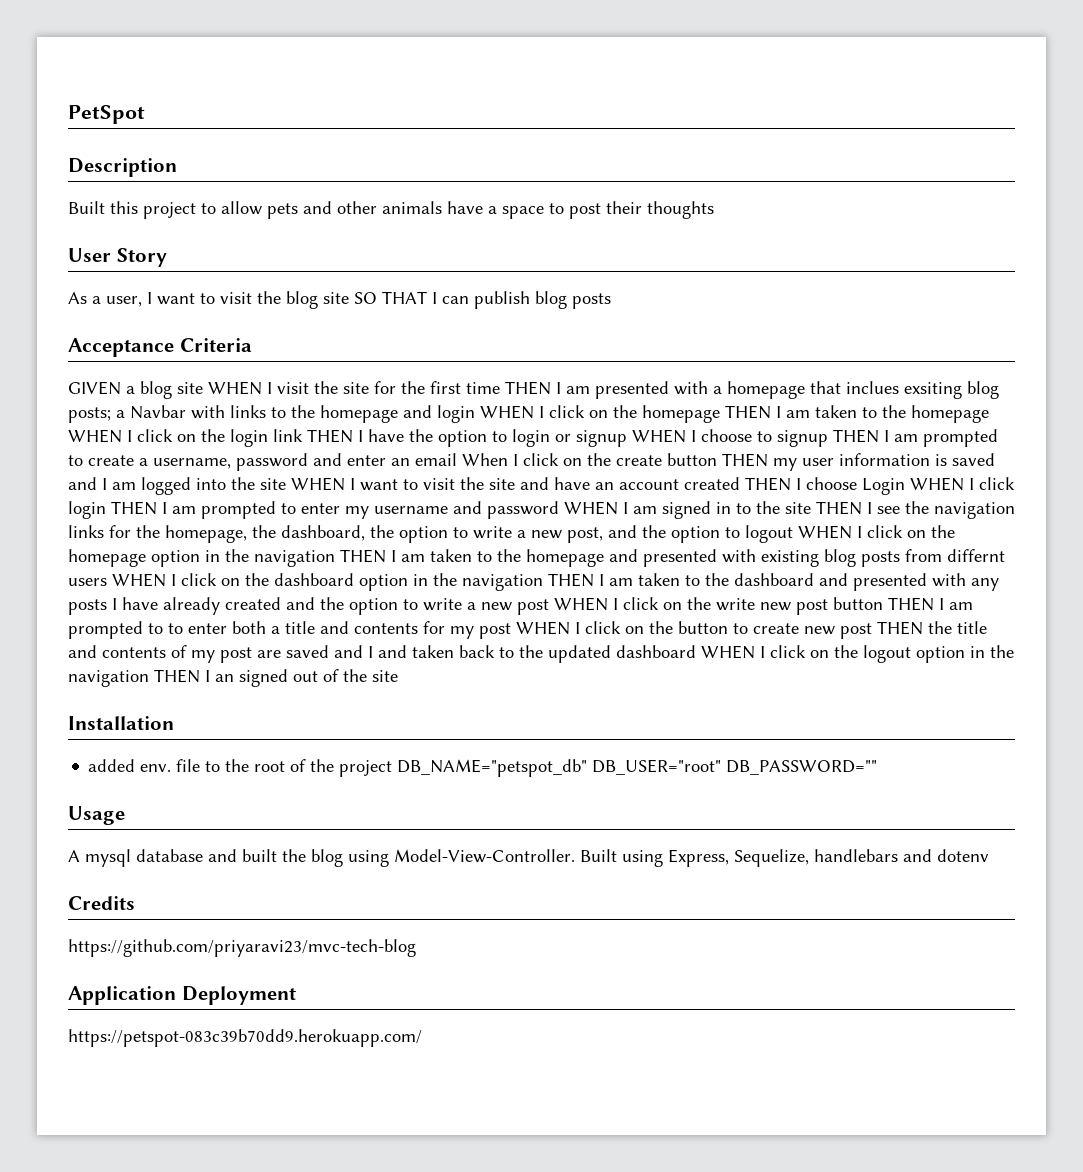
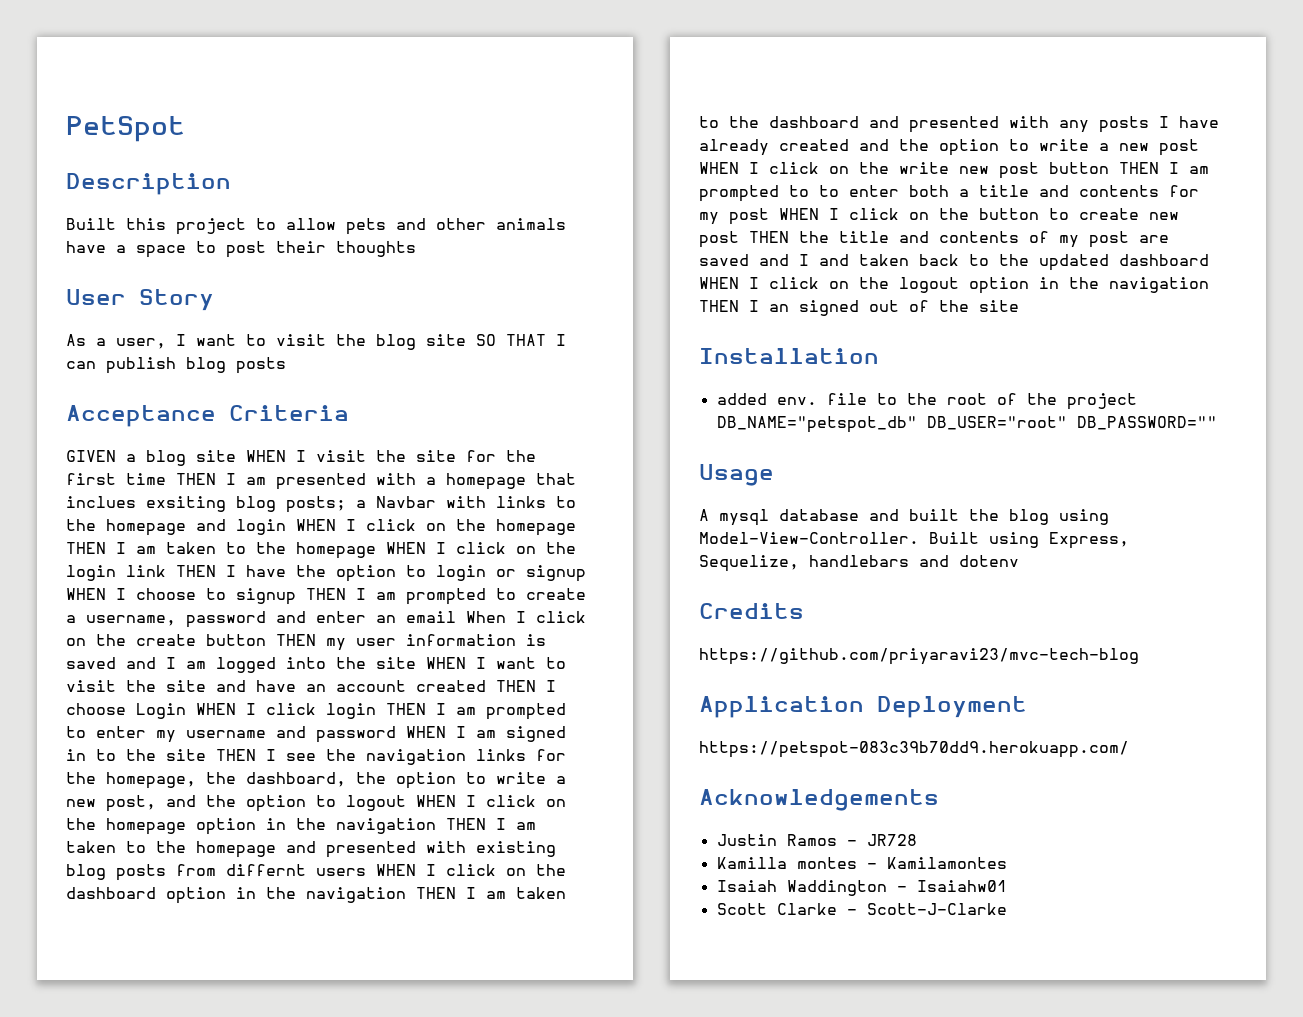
+ Acknowledgements
+ Justin Ramos - JR728
+ Kamilla montes - Kamilamontes
+ Isaiah Waddington - Isaiahw01
+ Scott Clarke - Scott-J-Clarke

